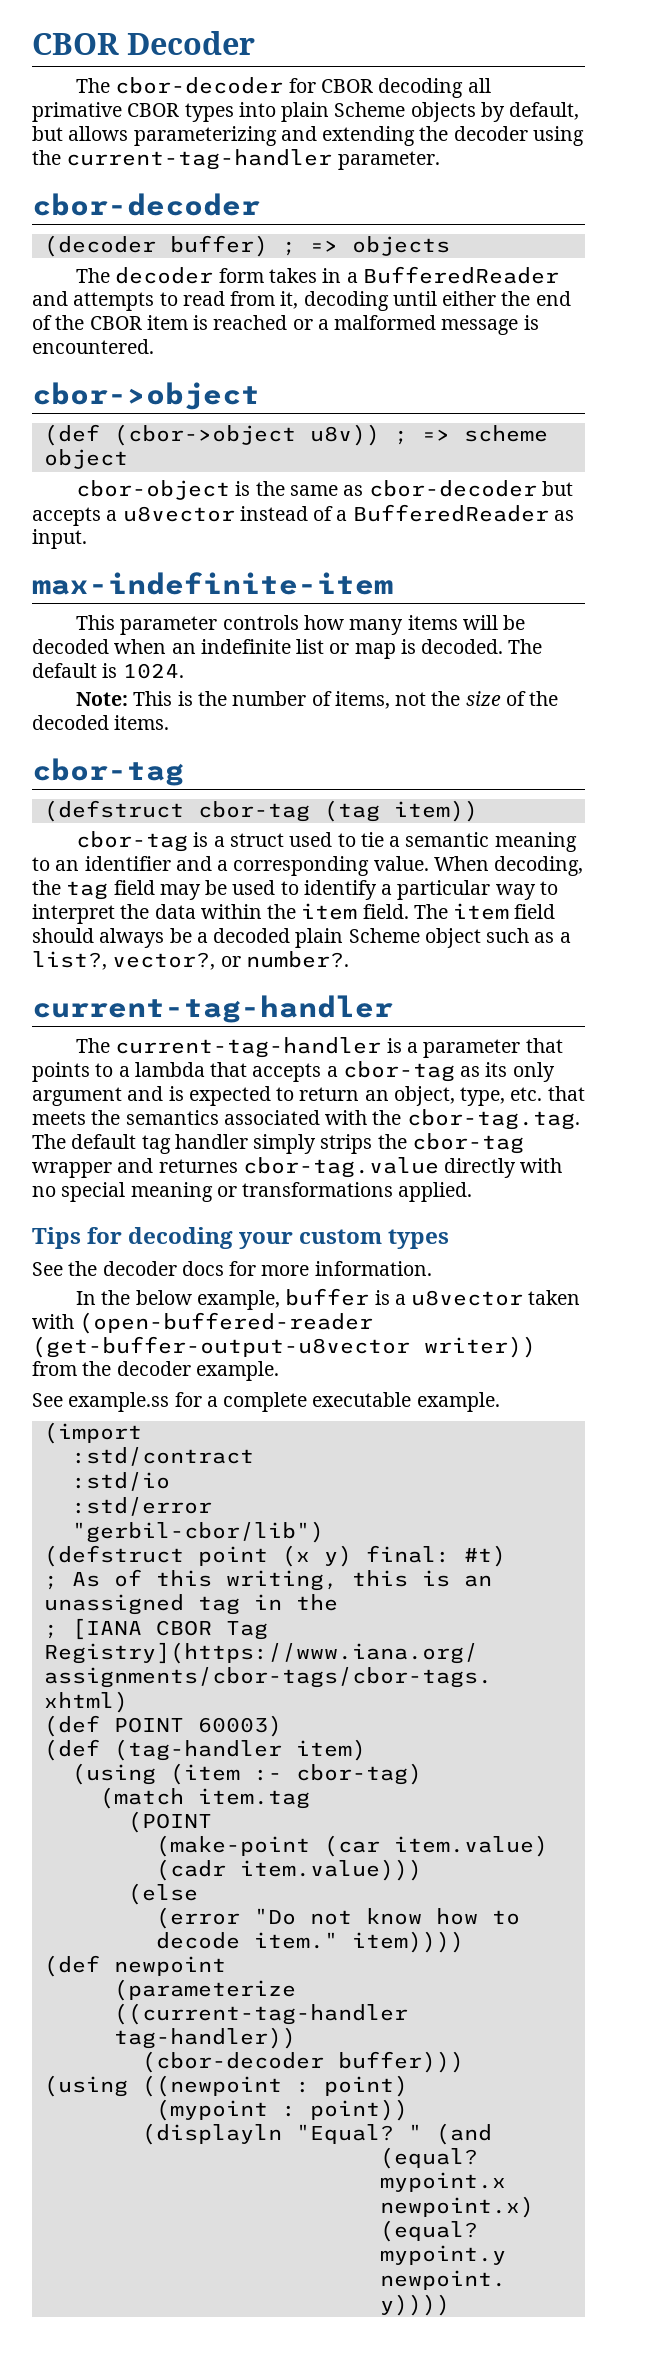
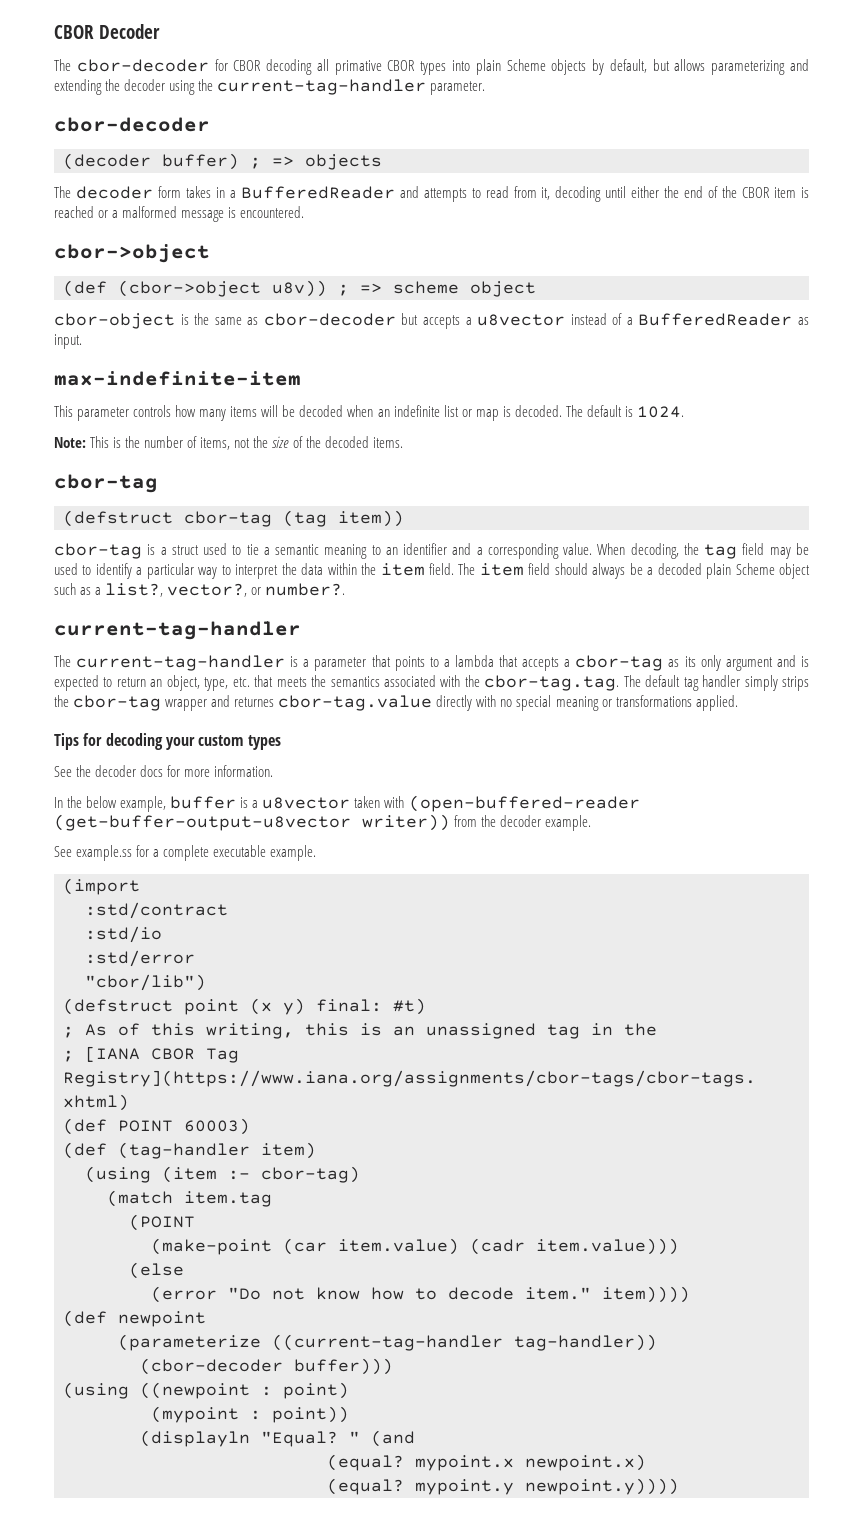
- "gerbil-cbor/lib")
+ "cbor/lib")

